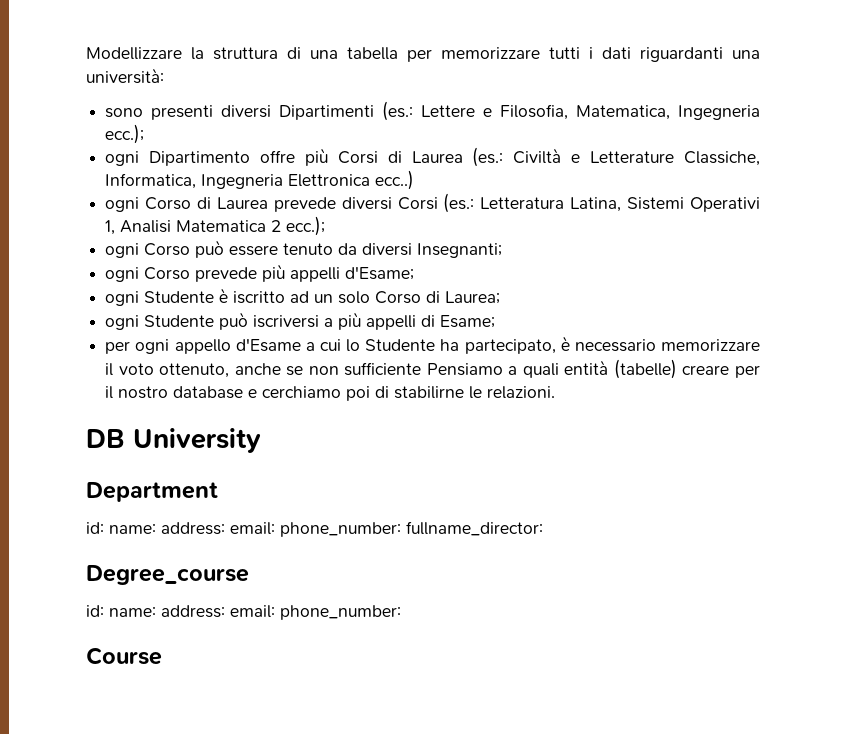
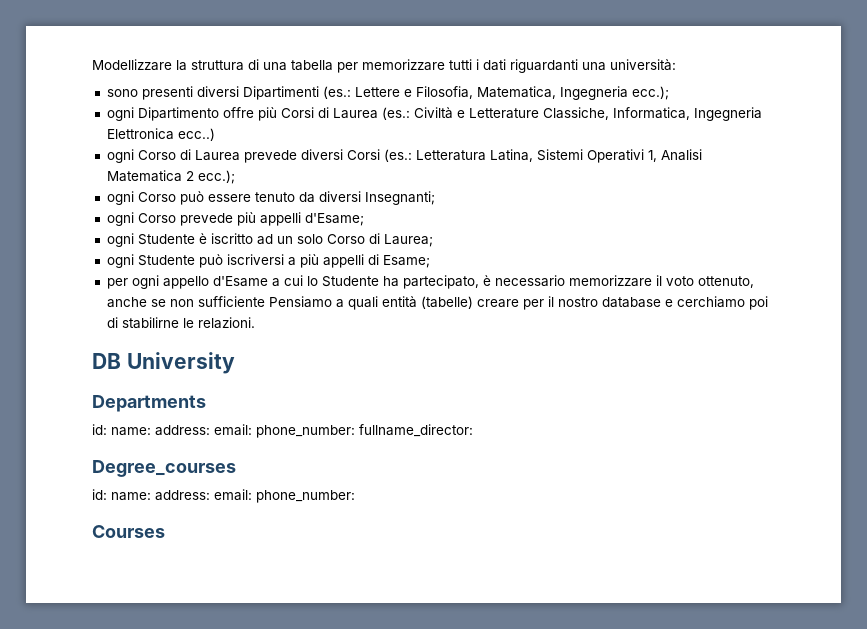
- Department
+ Departments
- Degree_course
+ Degree_courses
- Course
+ Courses

